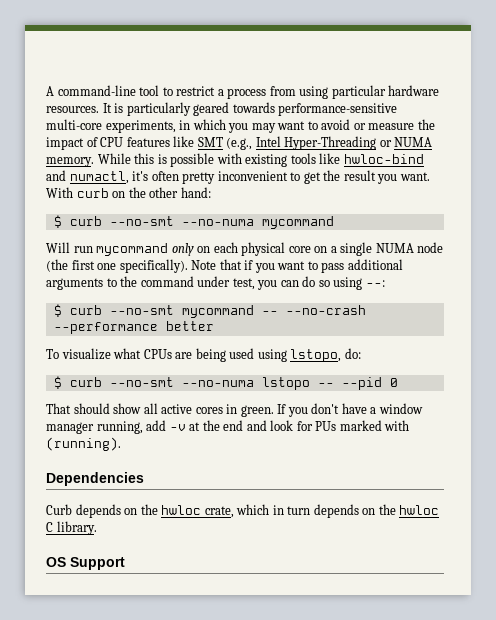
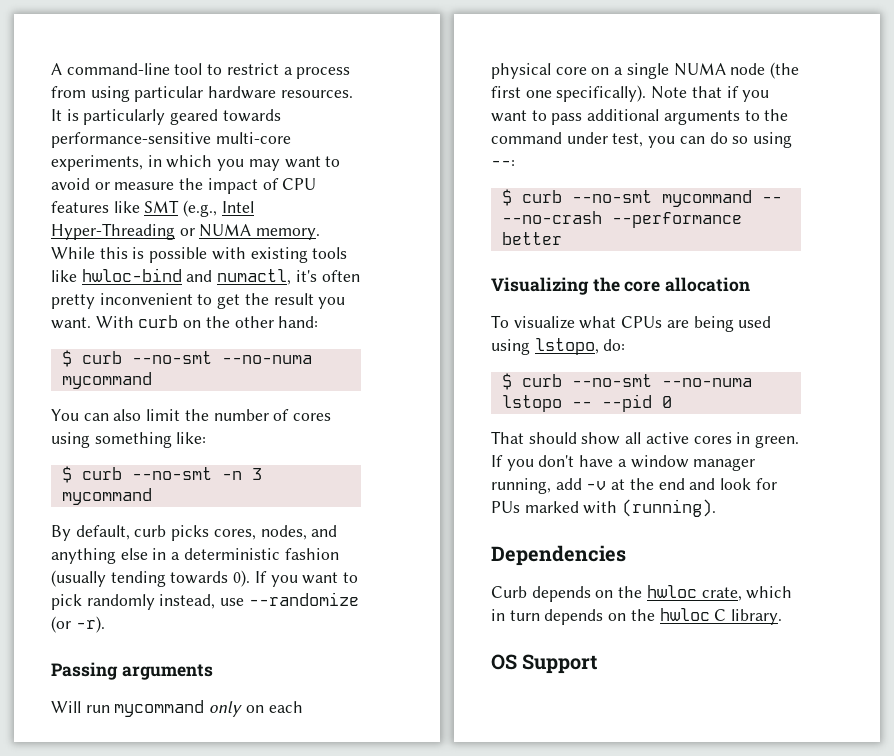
+ You can also limit the number of cores using something like:
+ $ curb --no-smt -n 3 mycommand
+ By default, curb picks cores, nodes, and anything else in a deterministic fashion (usually tending towards 0). If you want to pick randomly instead, use --randomize (or -r).
+ Passing arguments
+ Visualizing the core allocation

